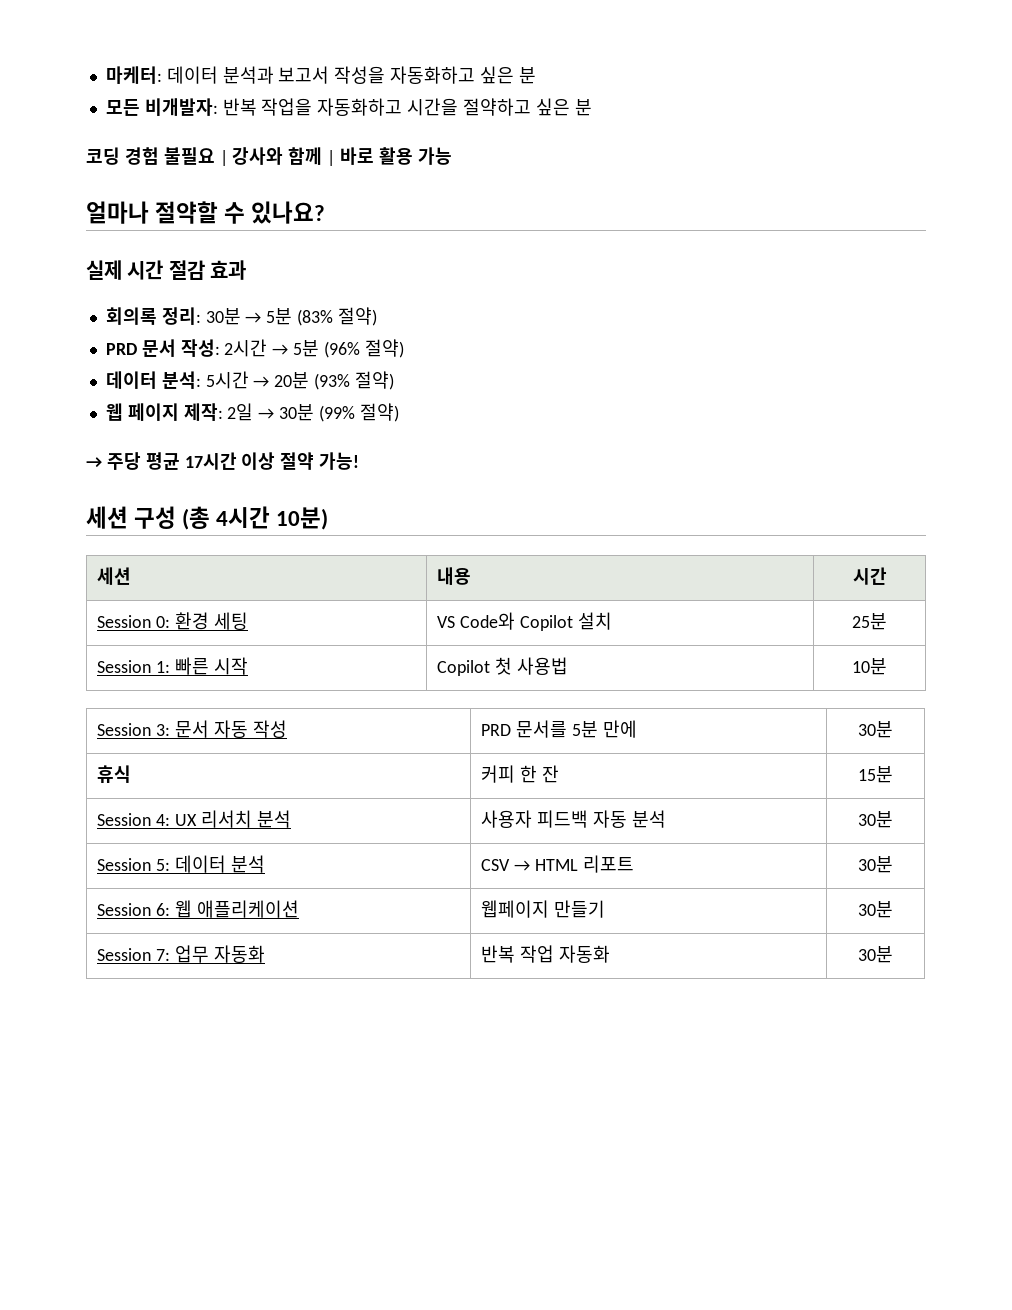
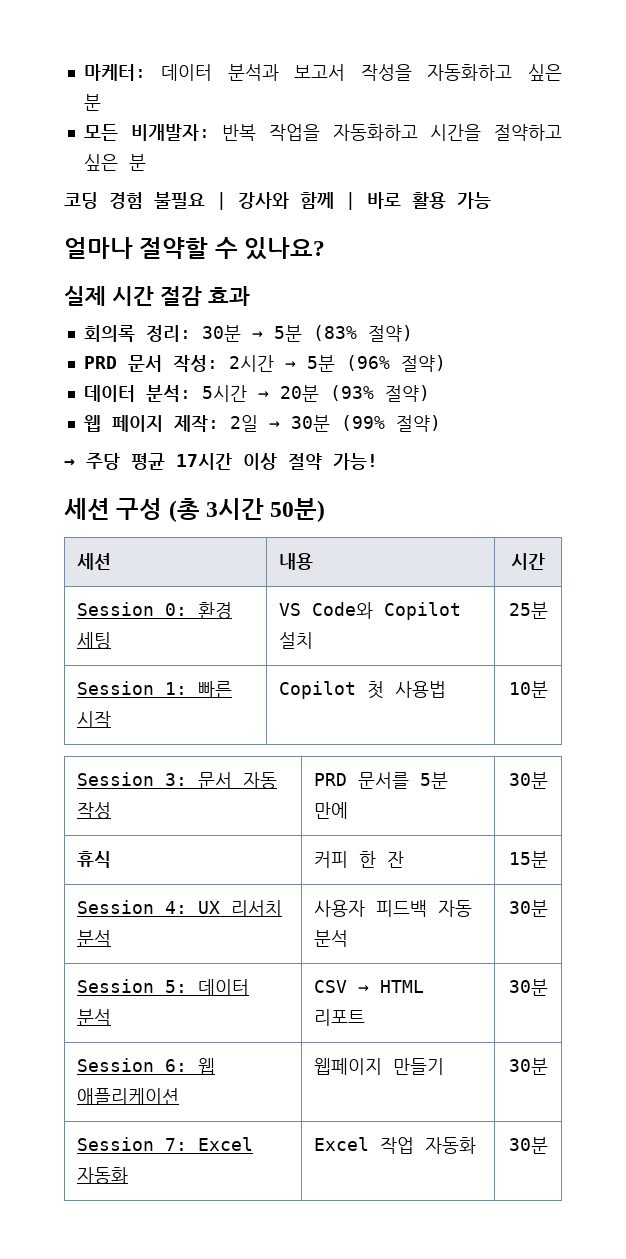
- 세션 구성 (총 4시간 10분)
+ 세션 구성 (총 3시간 50분)
- Session 7: 업무 자동화 | 반복 작업 자동화 | 30분
+ Session 7: Excel 자동화 | Excel 작업 자동화 | 30분

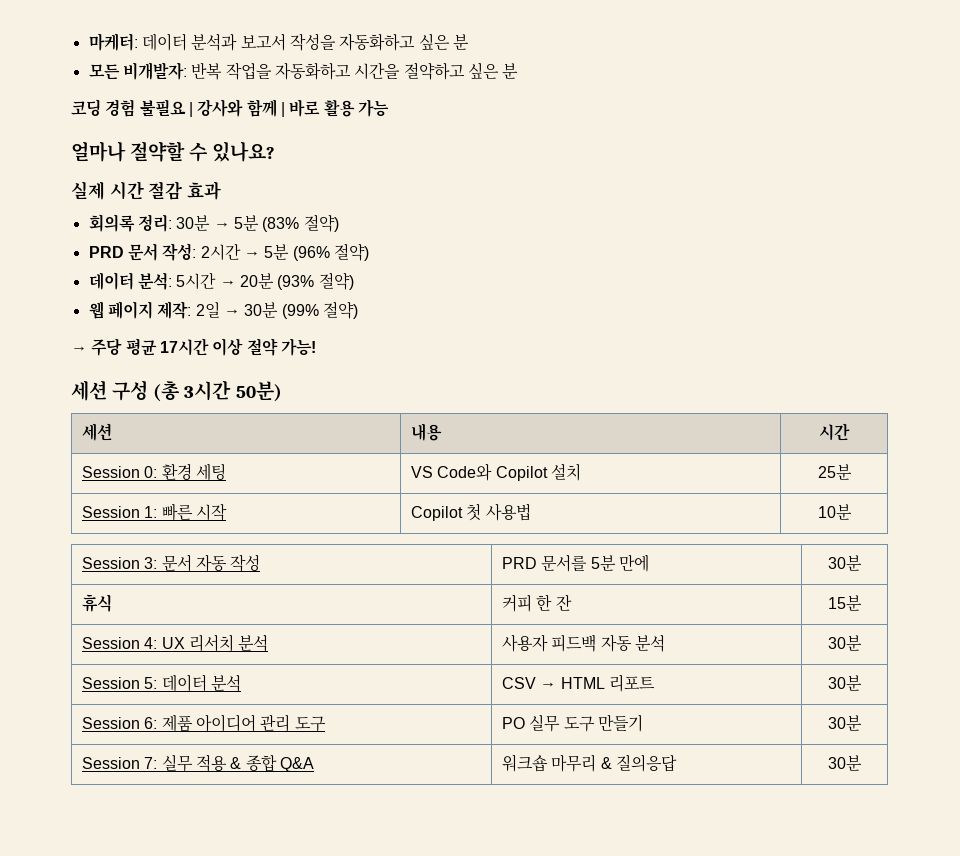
- Session 6: 웹 애플리케이션 | 웹페이지 만들기 | 30분
- Session 7: Excel 자동화 | Excel 작업 자동화 | 30분
+ Session 6: 제품 아이디어 관리 도구 | PO 실무 도구 만들기 | 30분
+ Session 7: 실무 적용 & 종합 Q&A | 워크숍 마무리 & 질의응답 | 30분

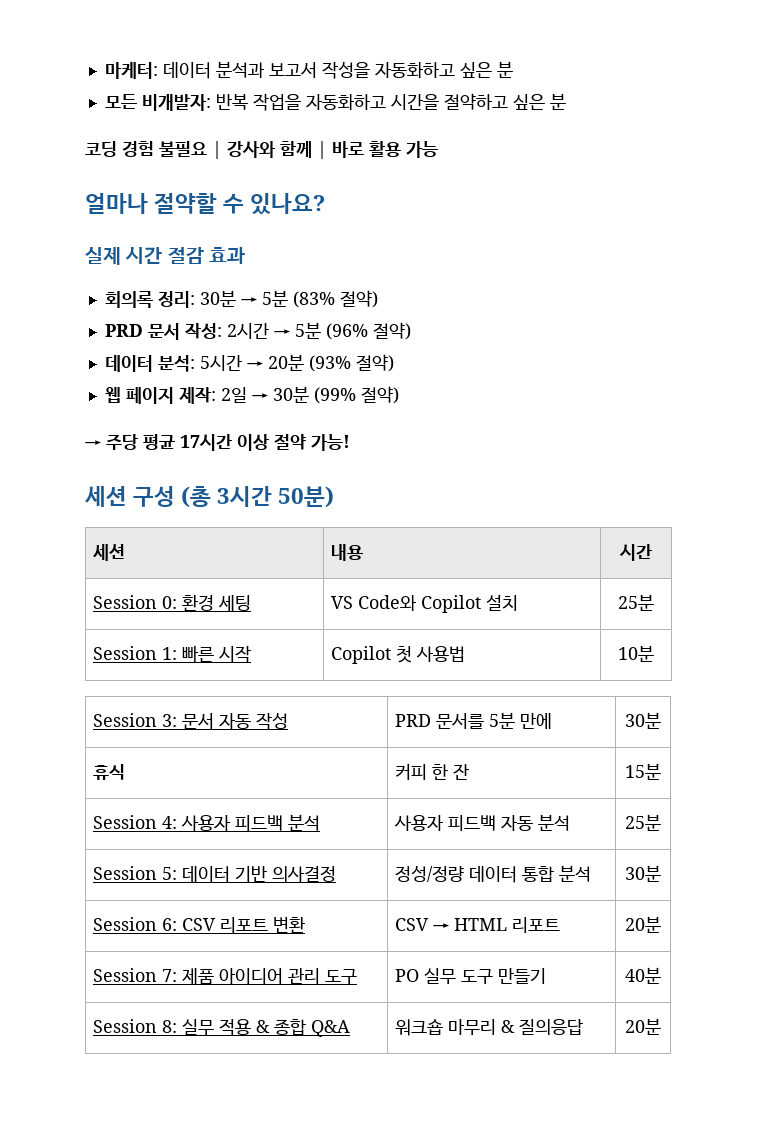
- Session 4: UX 리서치 분석 | 사용자 피드백 자동 분석 | 30분
+ Session 4: 사용자 피드백 분석 | 사용자 피드백 자동 분석 | 25분
- Session 5: 데이터 분석 | CSV → HTML 리포트 | 30분
- Session 6: 제품 아이디어 관리 도구 | PO 실무 도구 만들기 | 30분
- Session 7: 실무 적용 & 종합 Q&A | 워크숍 마무리 & 질의응답 | 30분
+ Session 5: 데이터 기반 의사결정 | 정성/정량 데이터 통합 분석 | 30분
+ Session 6: CSV 리포트 변환 | CSV → HTML 리포트 | 20분
+ Session 7: 제품 아이디어 관리 도구 | PO 실무 도구 만들기 | 40분
+ Session 8: 실무 적용 & 종합 Q&A | 워크숍 마무리 & 질의응답 | 20분

